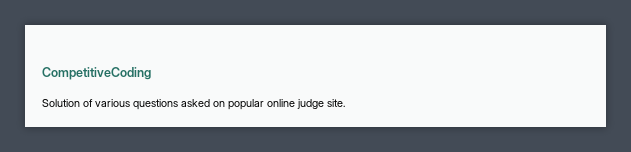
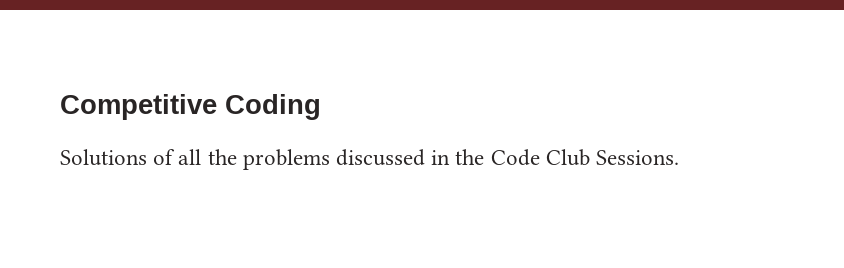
- CompetitiveCoding
- Solution of various questions asked on popular online judge site.
+ Competitive Coding
+ Solutions of all the problems discussed in the Code Club Sessions.

